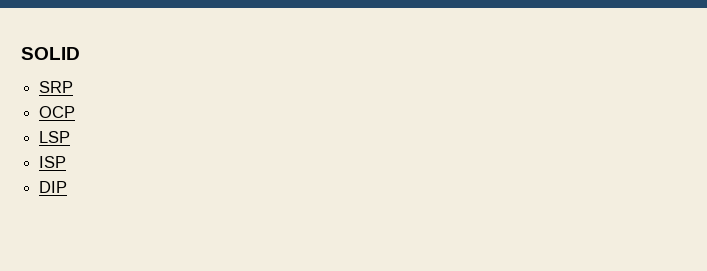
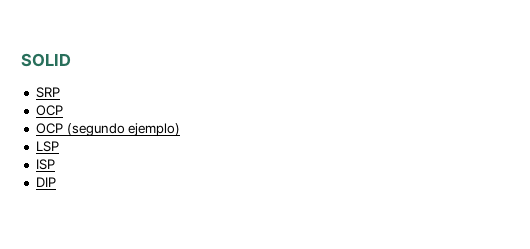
+ OCP (segundo ejemplo)

